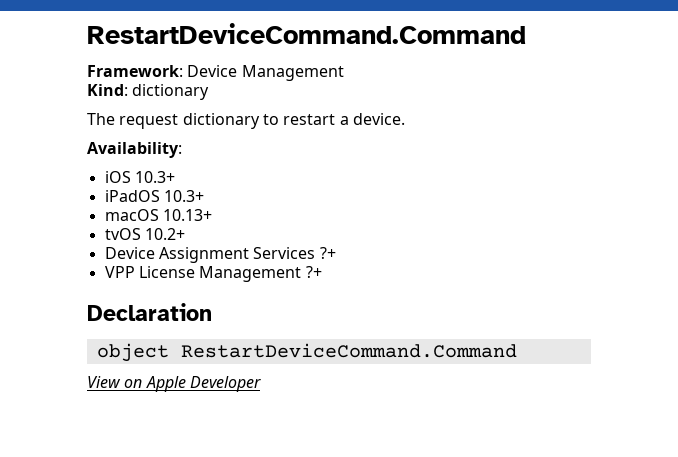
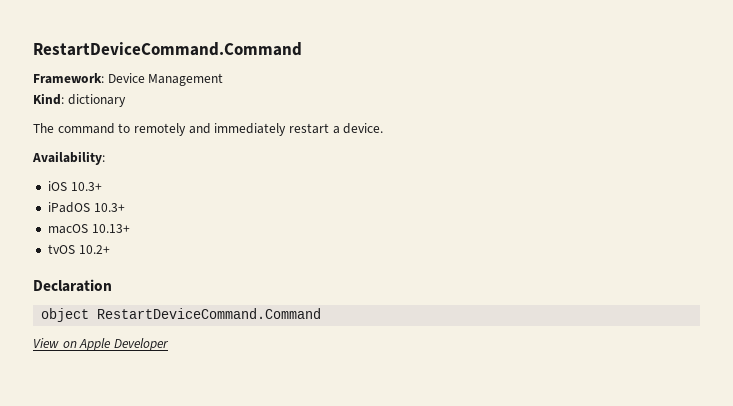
- The request dictionary to restart a device.
+ The command to remotely and immediately restart a device.
- Device Assignment Services ?+
- VPP License Management ?+

